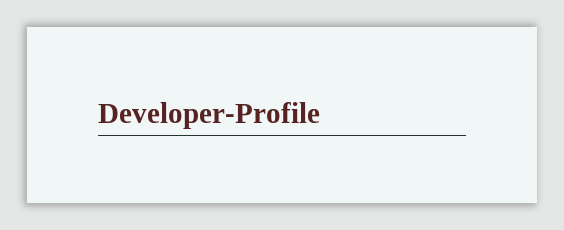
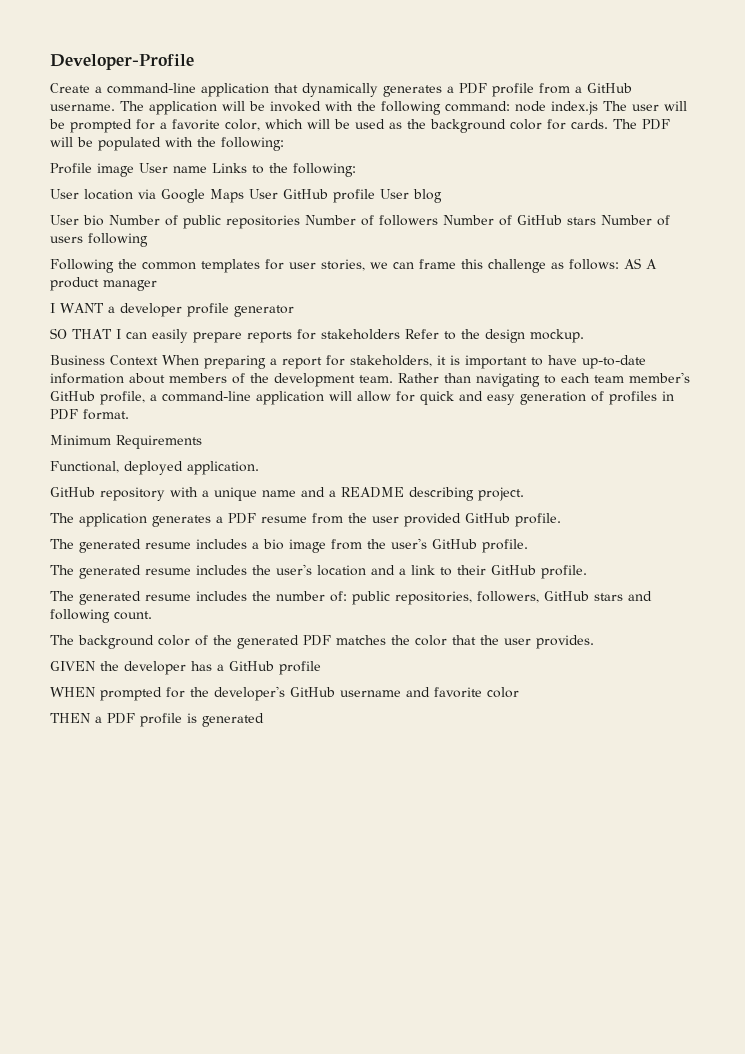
+ Create a command-line application that dynamically generates a PDF profile from a GitHub username. The application will be invoked with the following command: node index.js The user will be prompted for a favorite color, which will be used as the background color for cards. The PDF will be populated with the following:
+ Profile image User name Links to the following:
+ User location via Google Maps User GitHub profile User blog
+ User bio Number of public repositories Number of followers Number of GitHub stars Number of users following
+ Following the common templates for user stories, we can frame this challenge as follows: AS A product manager
+ I WANT a developer profile generator
+ SO THAT I can easily prepare reports for stakeholders Refer to the design mockup.
+ Business Context When preparing a report for stakeholders, it is important to have up-to-date information about members of the development team. Rather than navigating to each team member's GitHub profile, a command-line application will allow for quick and easy generation of profiles in PDF format.
+ Minimum Requirements
+ Functional, deployed application.
+ GitHub repository with a unique name and a README describing project.
+ The application generates a PDF resume from the user provided GitHub profile.
+ The generated resume includes a bio image from the user's GitHub profile.
+ The generated resume includes the user's location and a link to their GitHub profile.
+ The generated resume includes the number of: public repositories, followers, GitHub stars and following count.
+ The background color of the generated PDF matches the color that the user provides.
+ GIVEN the developer has a GitHub profile
+ WHEN prompted for the developer's GitHub username and favorite color
+ THEN a PDF profile is generated

